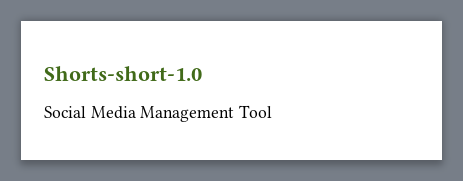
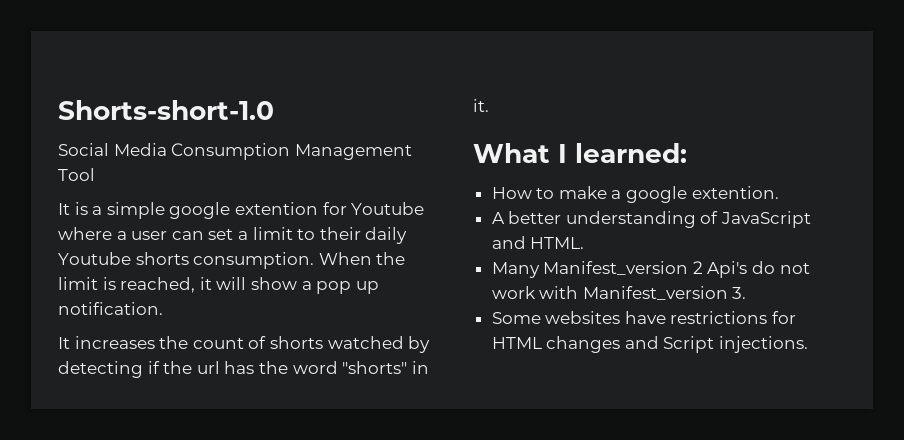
- Social Media Management Tool
+ Social Media Consumption Management Tool
+ It is a simple google extention for Youtube where a user can set a limit to their daily Youtube shorts consumption. When the limit is reached, it will show a pop up notification.
+ It increases the count of shorts watched by detecting if the url has the word "shorts" in it.
+ What I learned:
+ How to make a google extention.
+ A better understanding of JavaScript and HTML.
+ Many Manifest_version 2 Api's do not work with Manifest_version 3.
+ Some websites have restrictions for HTML changes and Script injections.

